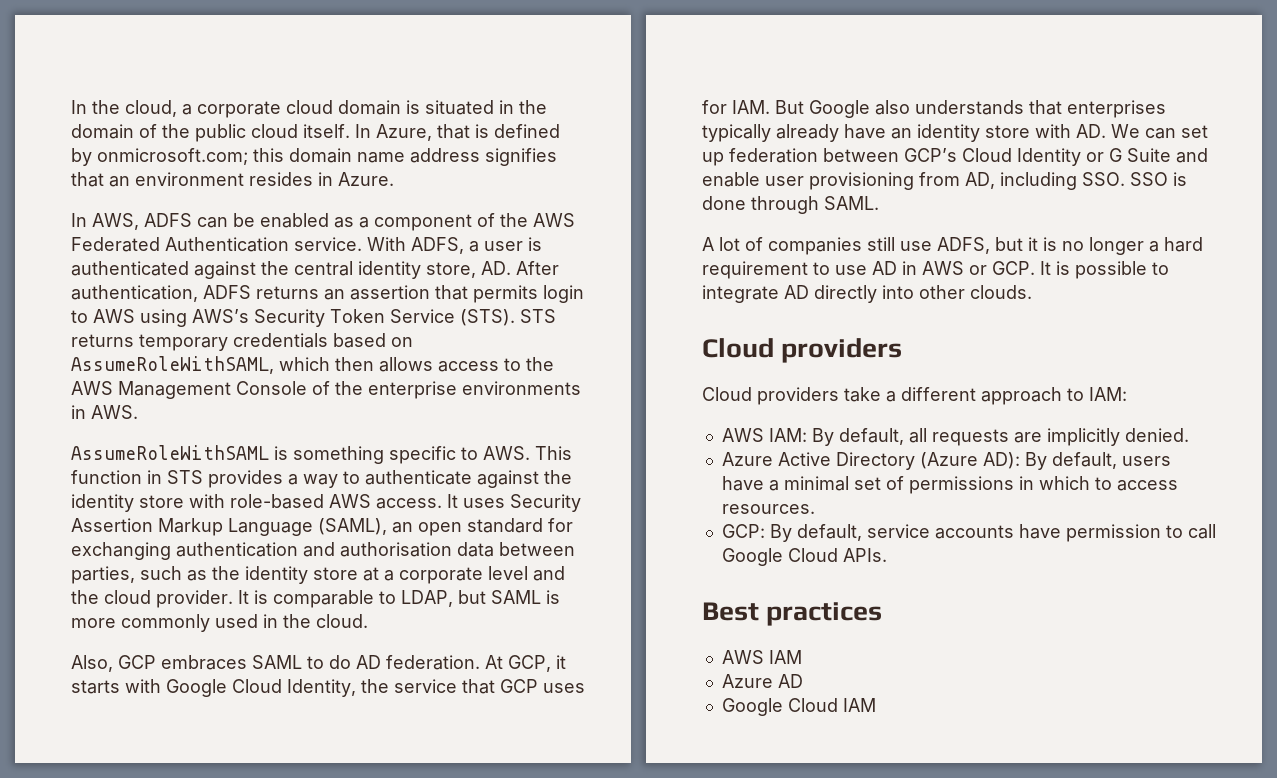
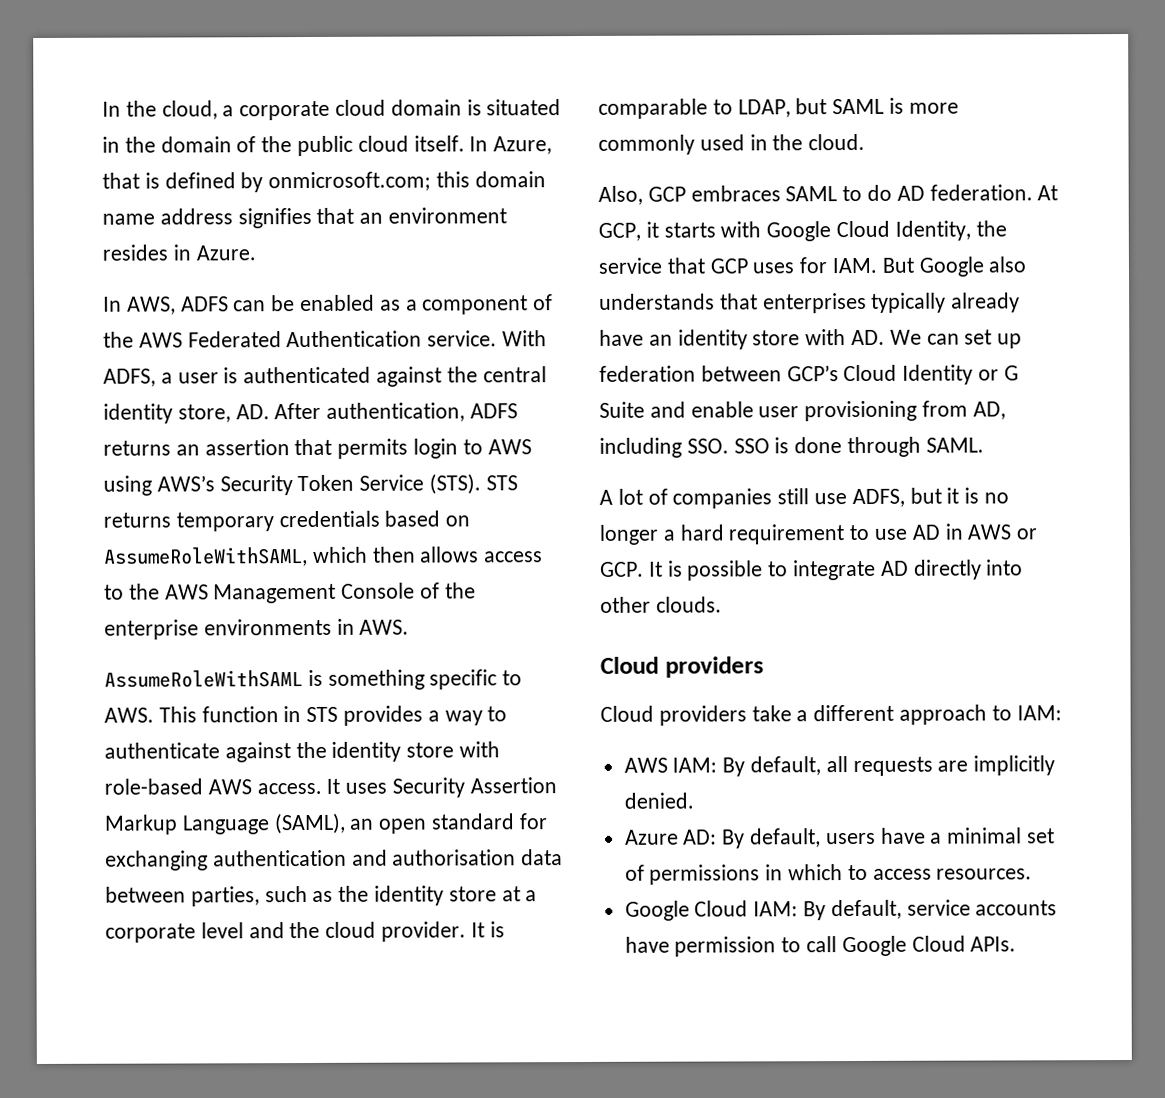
- Azure Active Directory (Azure AD): By default, users have a minimal set of permissions in which to access resources.
+ Azure AD: By default, users have a minimal set of permissions in which to access resources.
- GCP: By default, service accounts have permission to call Google Cloud APIs.
+ Google Cloud IAM: By default, service accounts have permission to call Google Cloud APIs.
- Best practices
- AWS IAM
- Azure AD
- Google Cloud IAM

